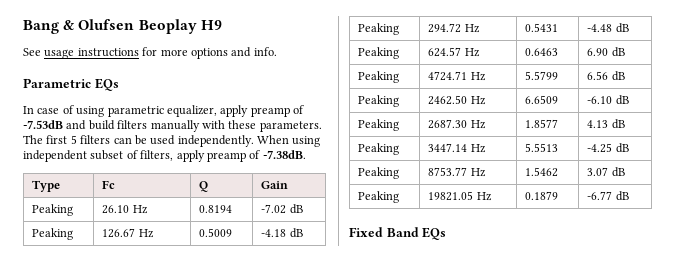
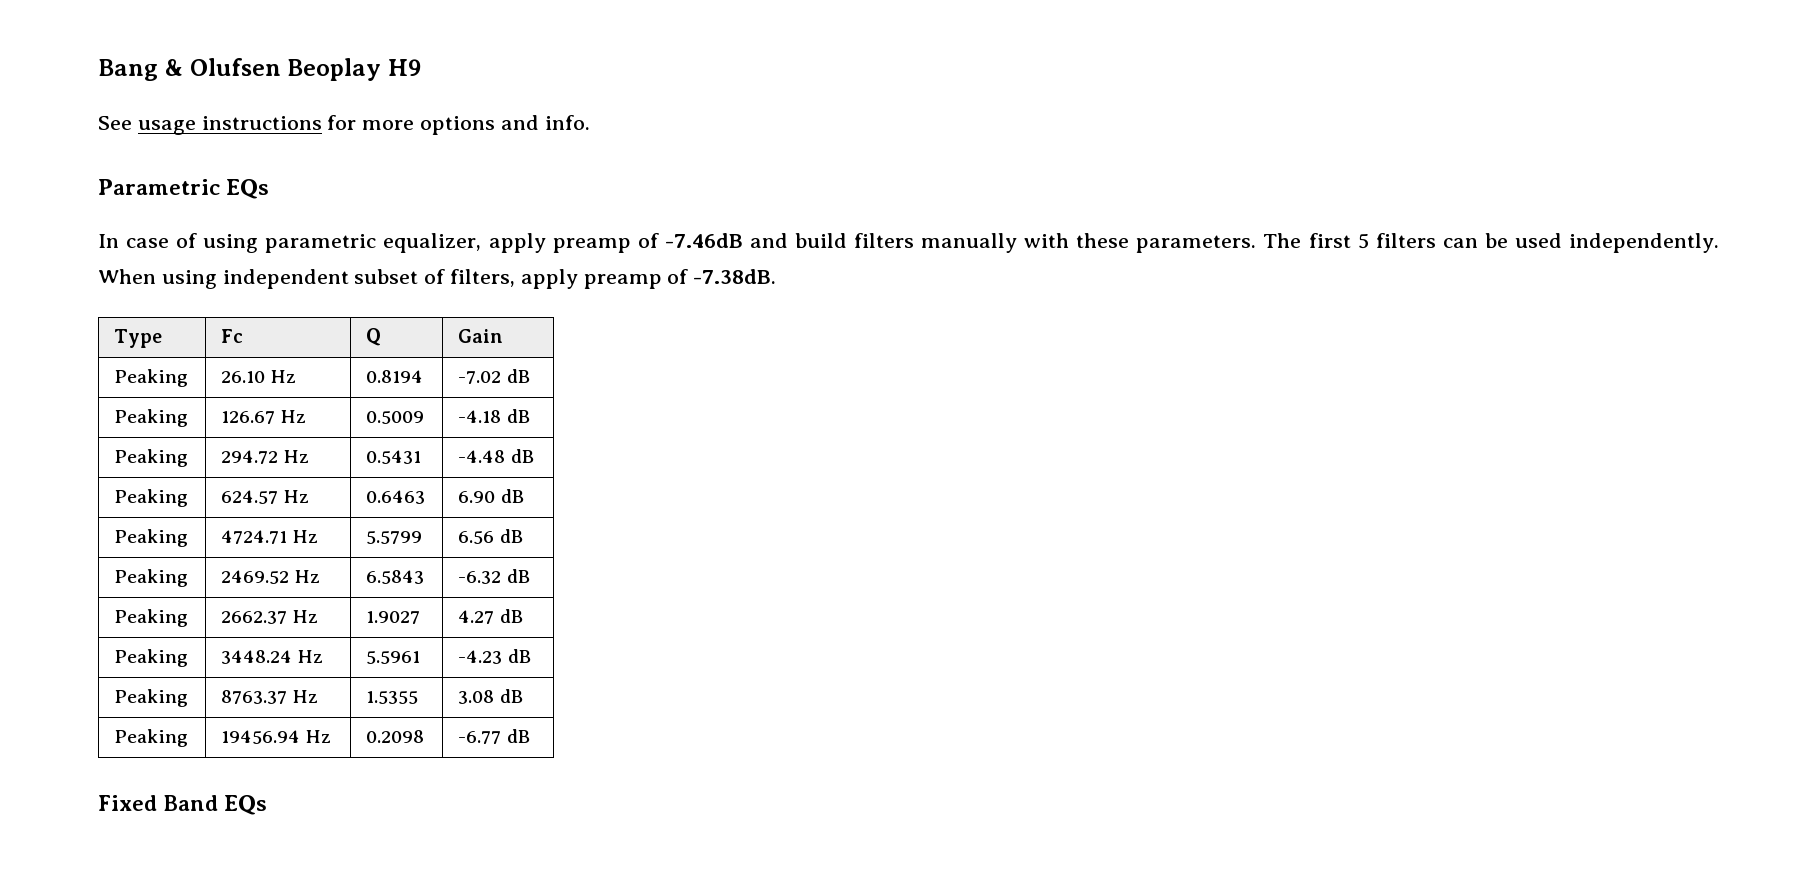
- In case of using parametric equalizer, apply preamp of -7.53dB and build filters manually with these parameters.
+ In case of using parametric equalizer, apply preamp of -7.46dB and build filters manually with these parameters.
- Peaking | 2462.50 Hz | 6.6509 | -6.10 dB
- Peaking | 2687.30 Hz | 1.8577 | 4.13 dB
- Peaking | 3447.14 Hz | 5.5513 | -4.25 dB
- Peaking | 8753.77 Hz | 1.5462 | 3.07 dB
- Peaking | 19821.05 Hz | 0.1879 | -6.77 dB
+ Peaking | 2469.52 Hz | 6.5843 | -6.32 dB
+ Peaking | 2662.37 Hz | 1.9027 | 4.27 dB
+ Peaking | 3448.24 Hz | 5.5961 | -4.23 dB
+ Peaking | 8763.37 Hz | 1.5355 | 3.08 dB
+ Peaking | 19456.94 Hz | 0.2098 | -6.77 dB

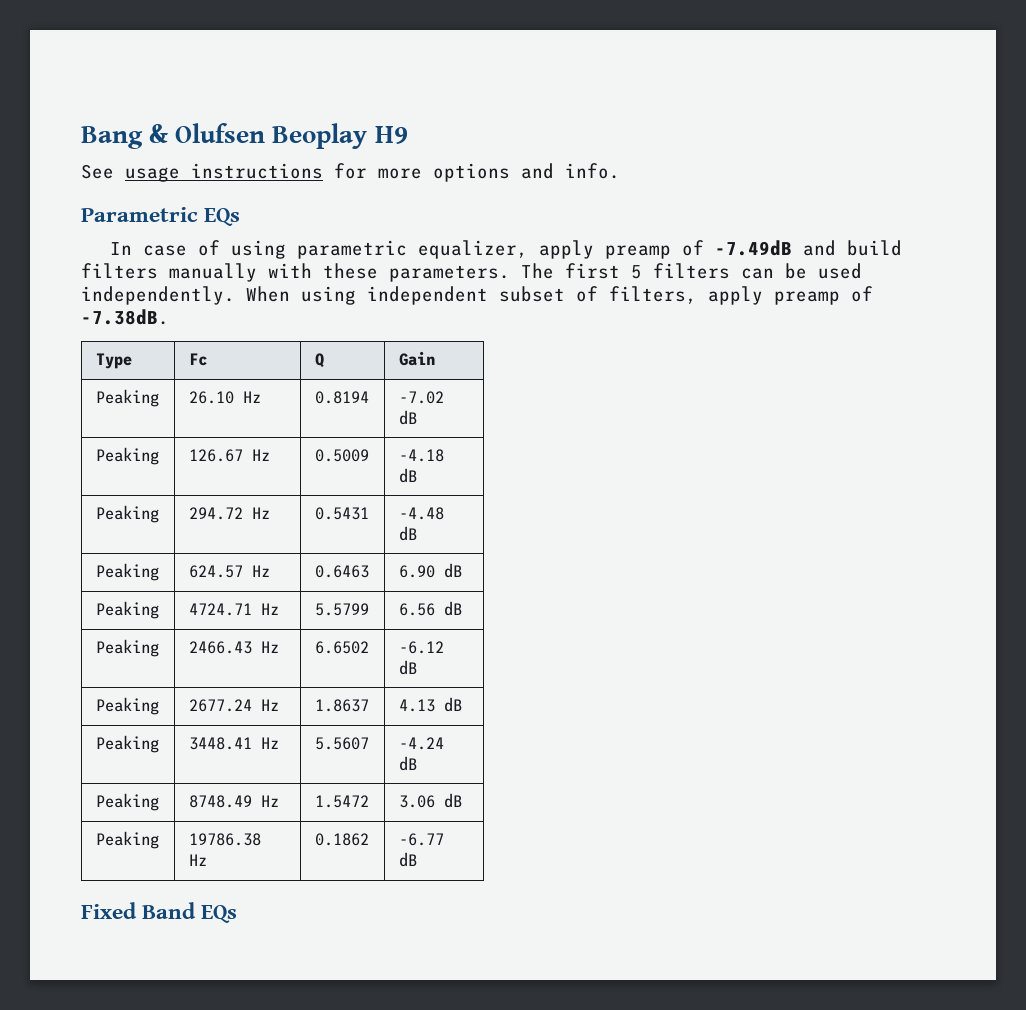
- In case of using parametric equalizer, apply preamp of -7.46dB and build filters manually with these parameters.
+ In case of using parametric equalizer, apply preamp of -7.49dB and build filters manually with these parameters.
- Peaking | 2469.52 Hz | 6.5843 | -6.32 dB
- Peaking | 2662.37 Hz | 1.9027 | 4.27 dB
- Peaking | 3448.24 Hz | 5.5961 | -4.23 dB
- Peaking | 8763.37 Hz | 1.5355 | 3.08 dB
- Peaking | 19456.94 Hz | 0.2098 | -6.77 dB
+ Peaking | 2466.43 Hz | 6.6502 | -6.12 dB
+ Peaking | 2677.24 Hz | 1.8637 | 4.13 dB
+ Peaking | 3448.41 Hz | 5.5607 | -4.24 dB
+ Peaking | 8748.49 Hz | 1.5472 | 3.06 dB
+ Peaking | 19786.38 Hz | 0.1862 | -6.77 dB

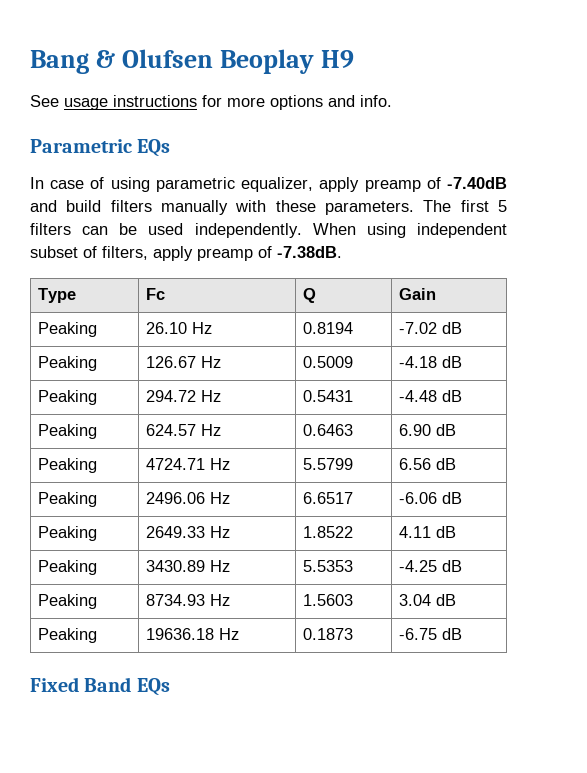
- In case of using parametric equalizer, apply preamp of -7.49dB and build filters manually with these parameters.
+ In case of using parametric equalizer, apply preamp of -7.40dB and build filters manually with these parameters.
- Peaking | 2466.43 Hz | 6.6502 | -6.12 dB
- Peaking | 2677.24 Hz | 1.8637 | 4.13 dB
- Peaking | 3448.41 Hz | 5.5607 | -4.24 dB
- Peaking | 8748.49 Hz | 1.5472 | 3.06 dB
- Peaking | 19786.38 Hz | 0.1862 | -6.77 dB
+ Peaking | 2496.06 Hz | 6.6517 | -6.06 dB
+ Peaking | 2649.33 Hz | 1.8522 | 4.11 dB
+ Peaking | 3430.89 Hz | 5.5353 | -4.25 dB
+ Peaking | 8734.93 Hz | 1.5603 | 3.04 dB
+ Peaking | 19636.18 Hz | 0.1873 | -6.75 dB

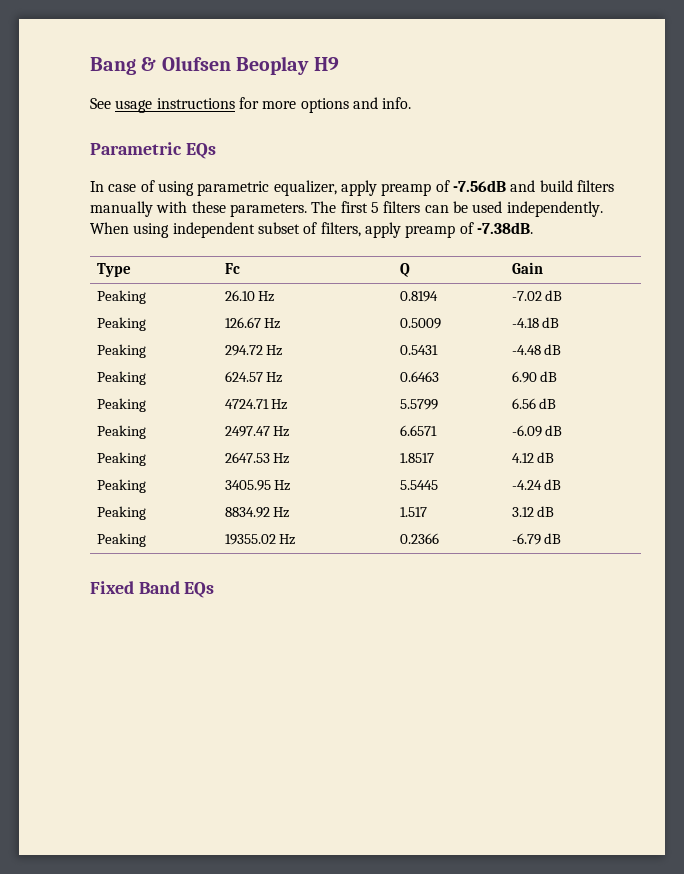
- In case of using parametric equalizer, apply preamp of -7.40dB and build filters manually with these parameters.
+ In case of using parametric equalizer, apply preamp of -7.56dB and build filters manually with these parameters.
- Peaking | 2496.06 Hz | 6.6517 | -6.06 dB
- Peaking | 2649.33 Hz | 1.8522 | 4.11 dB
- Peaking | 3430.89 Hz | 5.5353 | -4.25 dB
- Peaking | 8734.93 Hz | 1.5603 | 3.04 dB
- Peaking | 19636.18 Hz | 0.1873 | -6.75 dB
+ Peaking | 2497.47 Hz | 6.6571 | -6.09 dB
+ Peaking | 2647.53 Hz | 1.8517 | 4.12 dB
+ Peaking | 3405.95 Hz | 5.5445 | -4.24 dB
+ Peaking | 8834.92 Hz | 1.517 | 3.12 dB
+ Peaking | 19355.02 Hz | 0.2366 | -6.79 dB

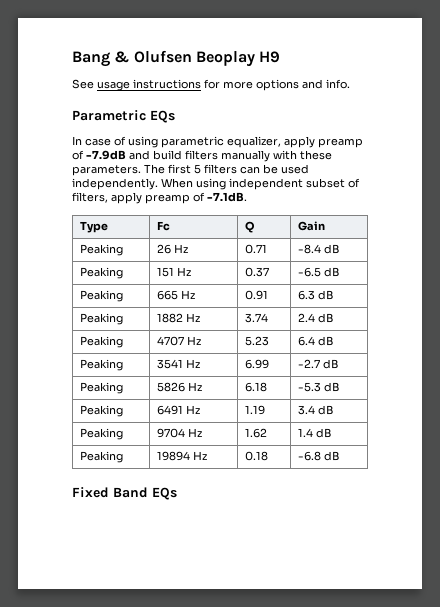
- In case of using parametric equalizer, apply preamp of -7.56dB and build filters manually with these parameters.
+ In case of using parametric equalizer, apply preamp of -7.9dB and build filters manually with these parameters.
- When using independent subset of filters, apply preamp of -7.38dB.
+ When using independent subset of filters, apply preamp of -7.1dB.
- Peaking | 26.10 Hz | 0.8194 | -7.02 dB
- Peaking | 126.67 Hz | 0.5009 | -4.18 dB
- Peaking | 294.72 Hz | 0.5431 | -4.48 dB
- Peaking | 624.57 Hz | 0.6463 | 6.90 dB
- Peaking | 4724.71 Hz | 5.5799 | 6.56 dB
- Peaking | 2497.47 Hz | 6.6571 | -6.09 dB
- Peaking | 2647.53 Hz | 1.8517 | 4.12 dB
- Peaking | 3405.95 Hz | 5.5445 | -4.24 dB
- Peaking | 8834.92 Hz | 1.517 | 3.12 dB
- Peaking | 19355.02 Hz | 0.2366 | -6.79 dB
+ Peaking | 26 Hz | 0.71 | -8.4 dB
+ Peaking | 151 Hz | 0.37 | -6.5 dB
+ Peaking | 665 Hz | 0.91 | 6.3 dB
+ Peaking | 1882 Hz | 3.74 | 2.4 dB
+ Peaking | 4707 Hz | 5.23 | 6.4 dB
+ Peaking | 3541 Hz | 6.99 | -2.7 dB
+ Peaking | 5826 Hz | 6.18 | -5.3 dB
+ Peaking | 6491 Hz | 1.19 | 3.4 dB
+ Peaking | 9704 Hz | 1.62 | 1.4 dB
+ Peaking | 19894 Hz | 0.18 | -6.8 dB

